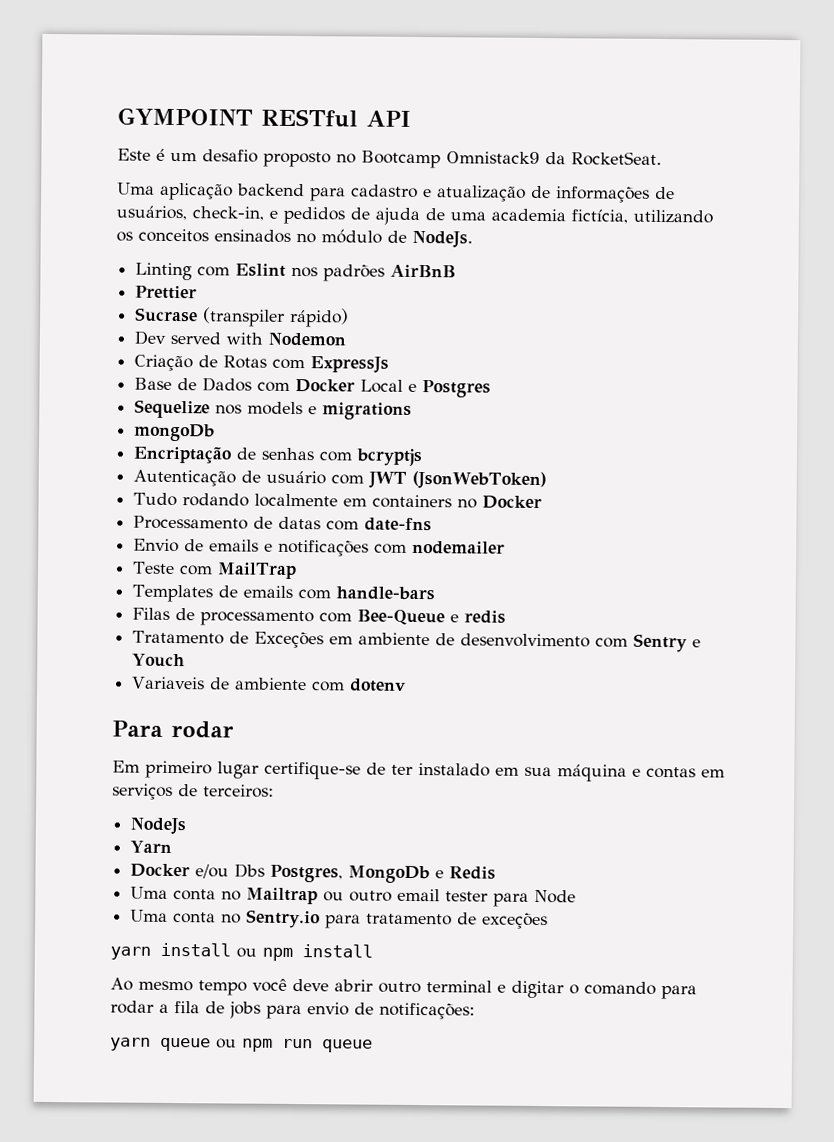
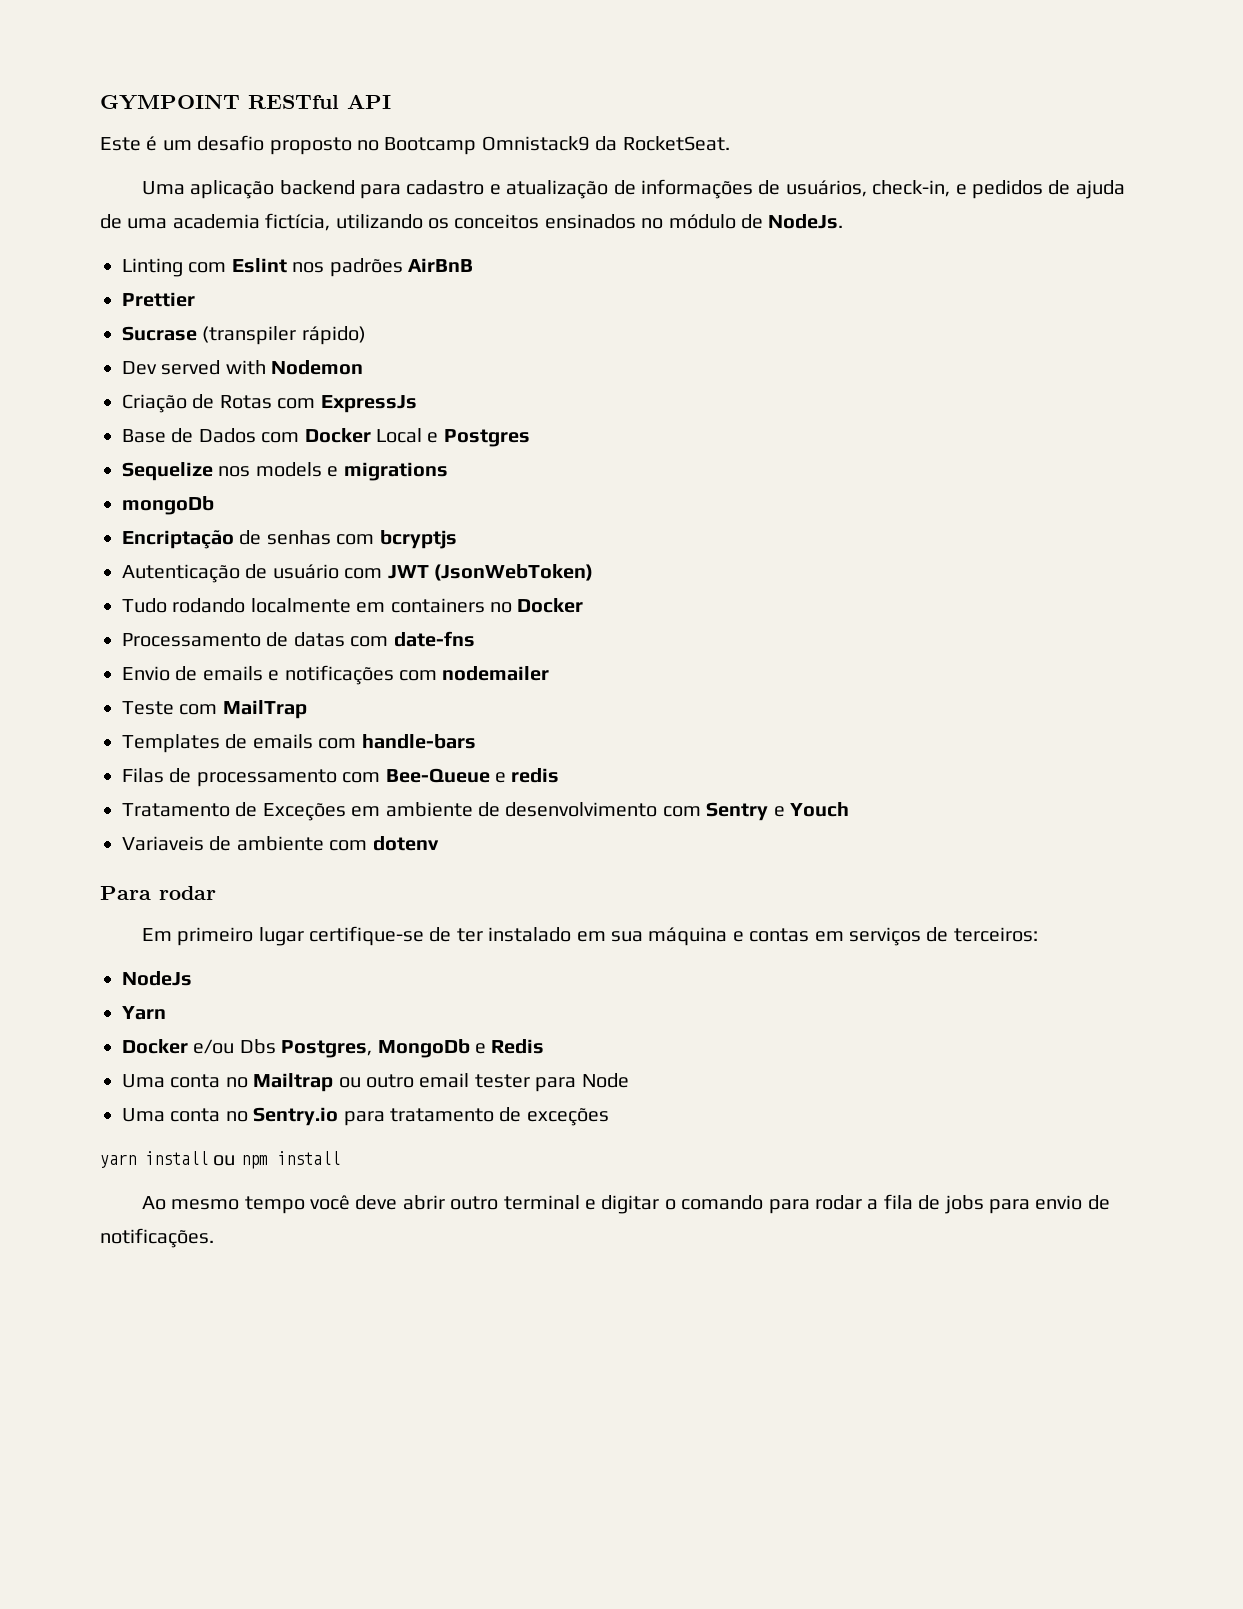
- Ao mesmo tempo você deve abrir outro terminal e digitar o comando para rodar a fila de jobs para envio de notificações:
- yarn queue ou npm run queue
+ Ao mesmo tempo você deve abrir outro terminal e digitar o comando para rodar a fila de jobs para envio de notificações.

